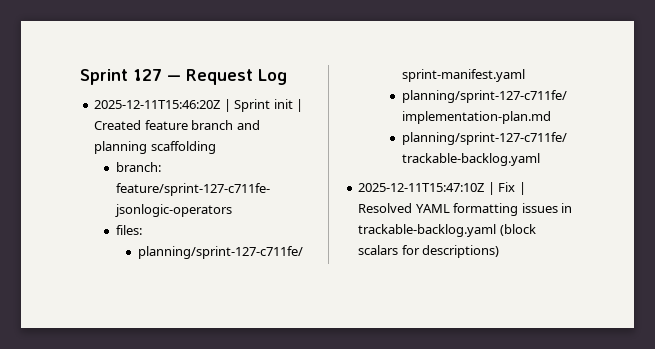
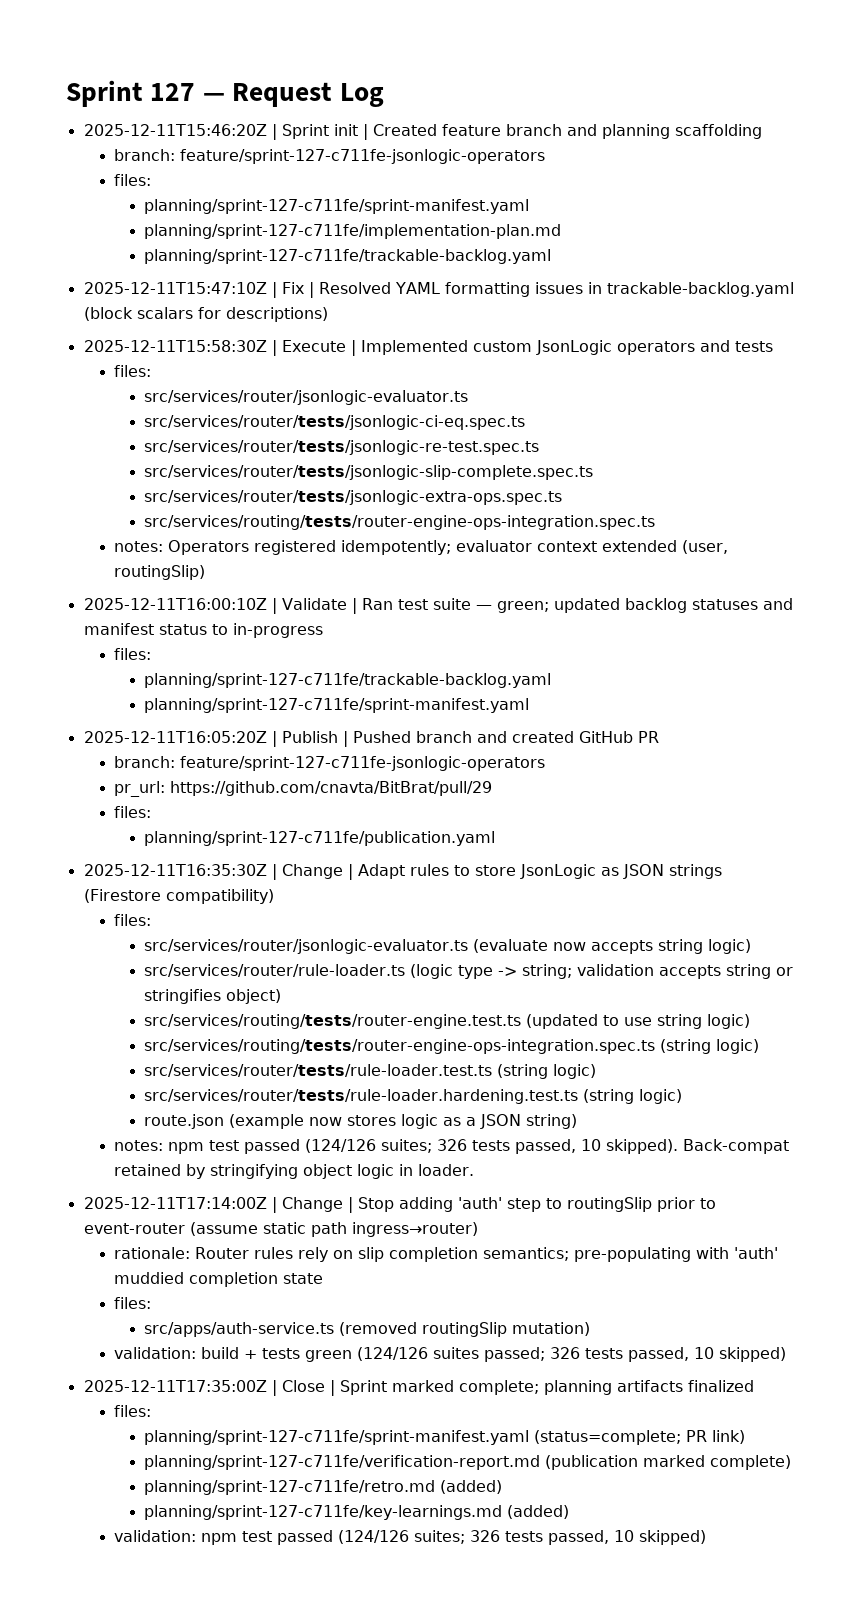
+ 2025-12-11T15:58:30Z | Execute | Implemented custom JsonLogic operators and tests
+ files:
+ src/services/router/jsonlogic-evaluator.ts
+ src/services/router/tests/jsonlogic-ci-eq.spec.ts
+ src/services/router/tests/jsonlogic-re-test.spec.ts
+ src/services/router/tests/jsonlogic-slip-complete.spec.ts
+ src/services/router/tests/jsonlogic-extra-ops.spec.ts
+ src/services/routing/tests/router-engine-ops-integration.spec.ts
+ notes: Operators registered idempotently; evaluator context extended (user, routingSlip)
+ 2025-12-11T16:00:10Z | Validate | Ran test suite — green; updated backlog statuses and manifest status to in-progress
+ files:
+ planning/sprint-127-c711fe/trackable-backlog.yaml
+ planning/sprint-127-c711fe/sprint-manifest.yaml
+ 2025-12-11T16:05:20Z | Publish | Pushed branch and created GitHub PR
+ branch: feature/sprint-127-c711fe-jsonlogic-operators
+ pr_url: https://github.com/cnavta/BitBrat/pull/29
+ files:
+ planning/sprint-127-c711fe/publication.yaml
+ 2025-12-11T16:35:30Z | Change | Adapt rules to store JsonLogic as JSON strings (Firestore compatibility)
+ files:
+ src/services/router/jsonlogic-evaluator.ts (evaluate now accepts string logic)
+ src/services/router/rule-loader.ts (logic type -> string; validation accepts string or stringifies object)
+ src/services/routing/tests/router-engine.test.ts (updated to use string logic)
+ src/services/routing/tests/router-engine-ops-integration.spec.ts (string logic)
+ src/services/router/tests/rule-loader.test.ts (string logic)
+ src/services/router/tests/rule-loader.hardening.test.ts (string logic)
+ route.json (example now stores logic as a JSON string)
+ notes: npm test passed (124/126 suites; 326 tests passed, 10 skipped). Back-compat retained by stringifying object logic in loader.
+ 2025-12-11T17:14:00Z | Change | Stop adding 'auth' step to routingSlip prior to event-router (assume static path ingress→router)
+ rationale: Router rules rely on slip completion semantics; pre-populating with 'auth' muddied completion state
+ files:
+ src/apps/auth-service.ts (removed routingSlip mutation)
+ validation: build + tests green (124/126 suites passed; 326 tests passed, 10 skipped)
+ 2025-12-11T17:35:00Z | Close | Sprint marked complete; planning artifacts finalized
+ files:
+ planning/sprint-127-c711fe/sprint-manifest.yaml (status=complete; PR link)
+ planning/sprint-127-c711fe/verification-report.md (publication marked complete)
+ planning/sprint-127-c711fe/retro.md (added)
+ planning/sprint-127-c711fe/key-learnings.md (added)
+ validation: npm test passed (124/126 suites; 326 tests passed, 10 skipped)

